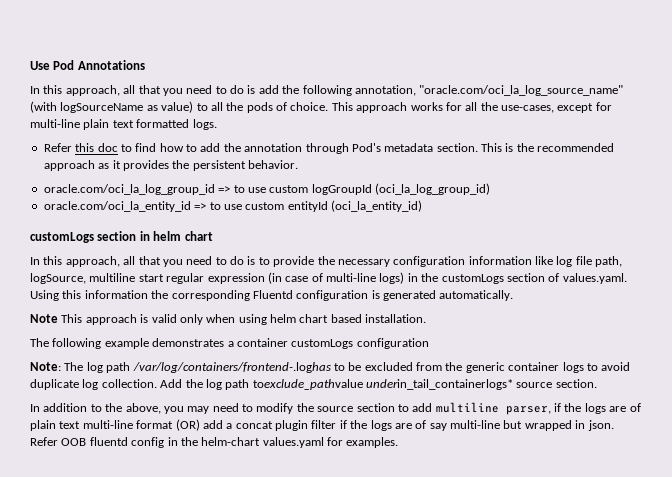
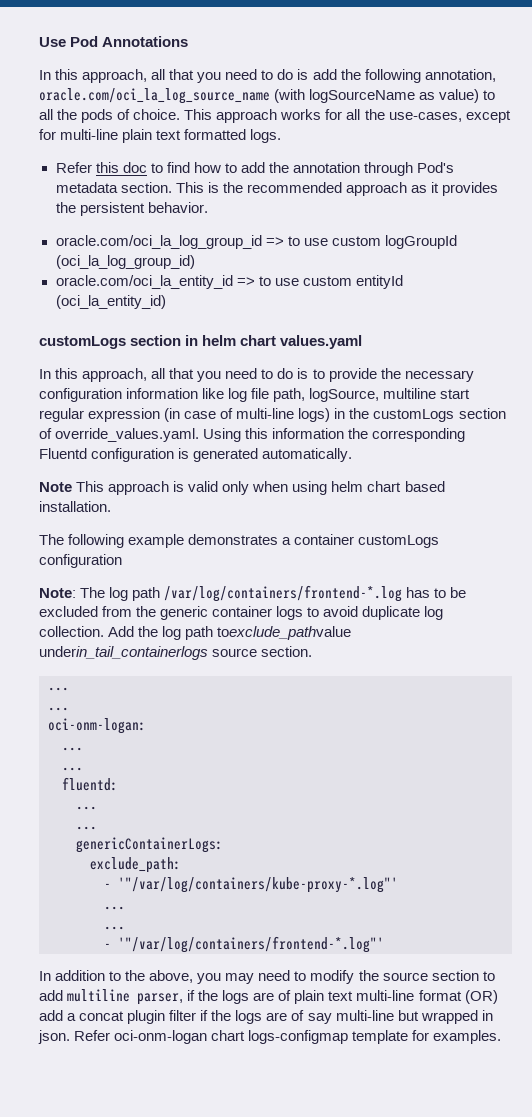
- In this approach, all that you need to do is add the following annotation, "oracle.com/oci_la_log_source_name" (with logSourceName as value) to all the pods of choice.
+ In this approach, all that you need to do is add the following annotation, oracle.com/oci_la_log_source_name (with logSourceName as value) to all the pods of choice.
- customLogs section in helm chart
+ customLogs section in helm chart values.yaml
- In this approach, all that you need to do is to provide the necessary configuration information like log file path, logSource, multiline start regular expression (in case of multi-line logs) in the customLogs section of values.yaml. Using this information the corresponding Fluentd configuration is generated automatically.
+ In this approach, all that you need to do is to provide the necessary configuration information like log file path, logSource, multiline start regular expression (in case of multi-line logs) in the customLogs section of override_values.yaml. Using this information the corresponding Fluentd configuration is generated automatically.
- Note: The log path /var/log/containers/frontend-.loghas to be excluded from the generic container logs to avoid duplicate log collection.
+ Note: The log path /var/log/containers/frontend-*.log has to be excluded from the generic container logs to avoid duplicate log collection.
- Add the log path toexclude_pathvalue underin_tail_containerlogs* source section.
+ Add the log path toexclude_pathvalue underin_tail_containerlogs source section.
+ ...
+ ...
+ oci-onm-logan:
+ ...
+ ...
+ fluentd:
+ ...
+ ...
+ genericContainerLogs:
+ exclude_path:
+ - '"/var/log/containers/kube-proxy-*.log"'
+ ...
+ ...
+ - '"/var/log/containers/frontend-*.log"'
- Refer OOB fluentd config in the helm-chart values.yaml for examples.
+ Refer oci-onm-logan chart logs-configmap template for examples.

